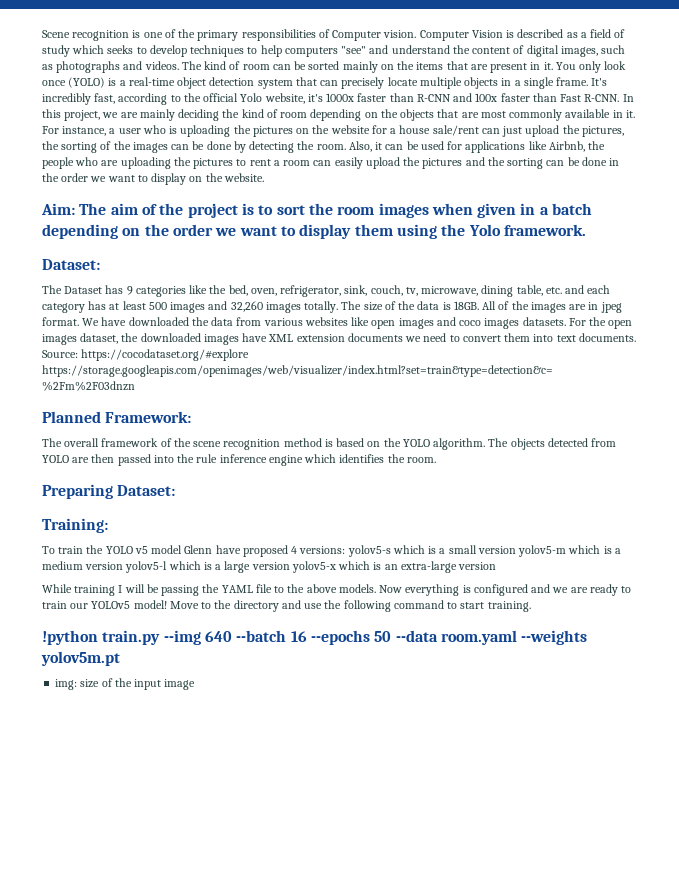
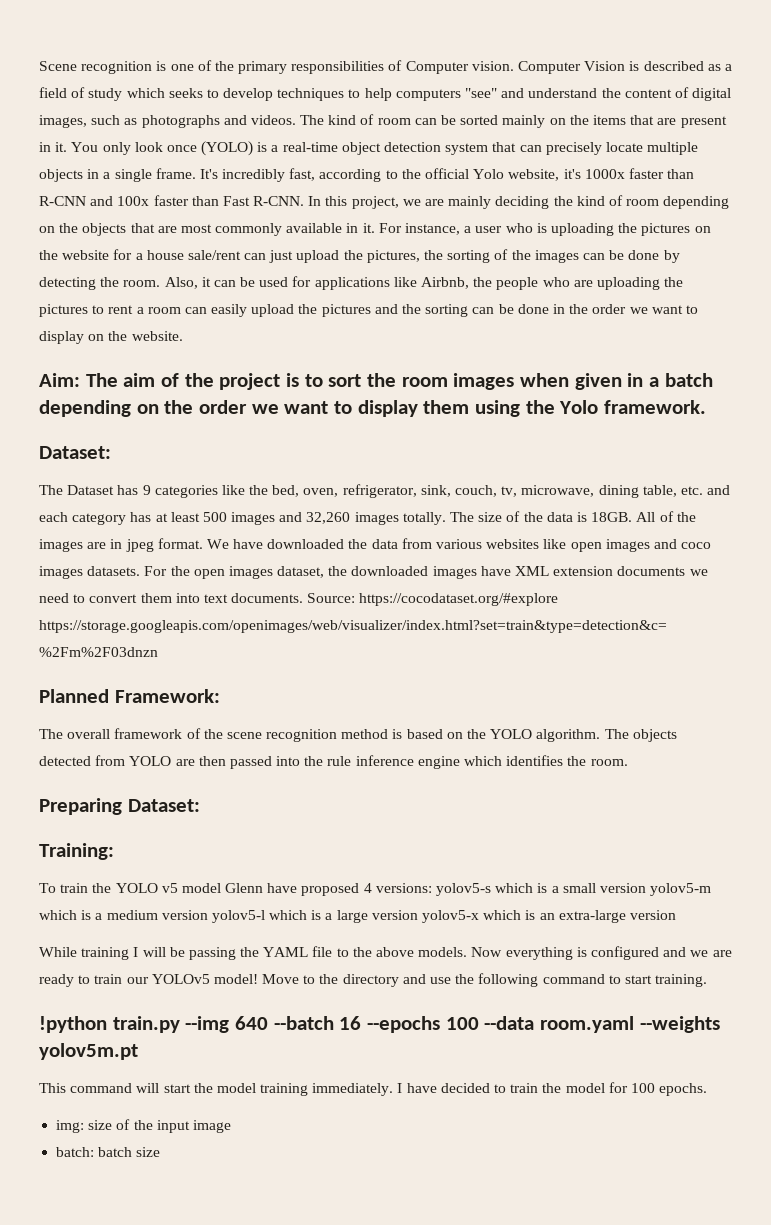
- !python train.py --img 640 --batch 16 --epochs 50 --data room.yaml --weights yolov5m.pt
+ !python train.py --img 640 --batch 16 --epochs 100 --data room.yaml --weights yolov5m.pt
+ This command will start the model training immediately. I have decided to train the model for 100 epochs.
+ batch: batch size

